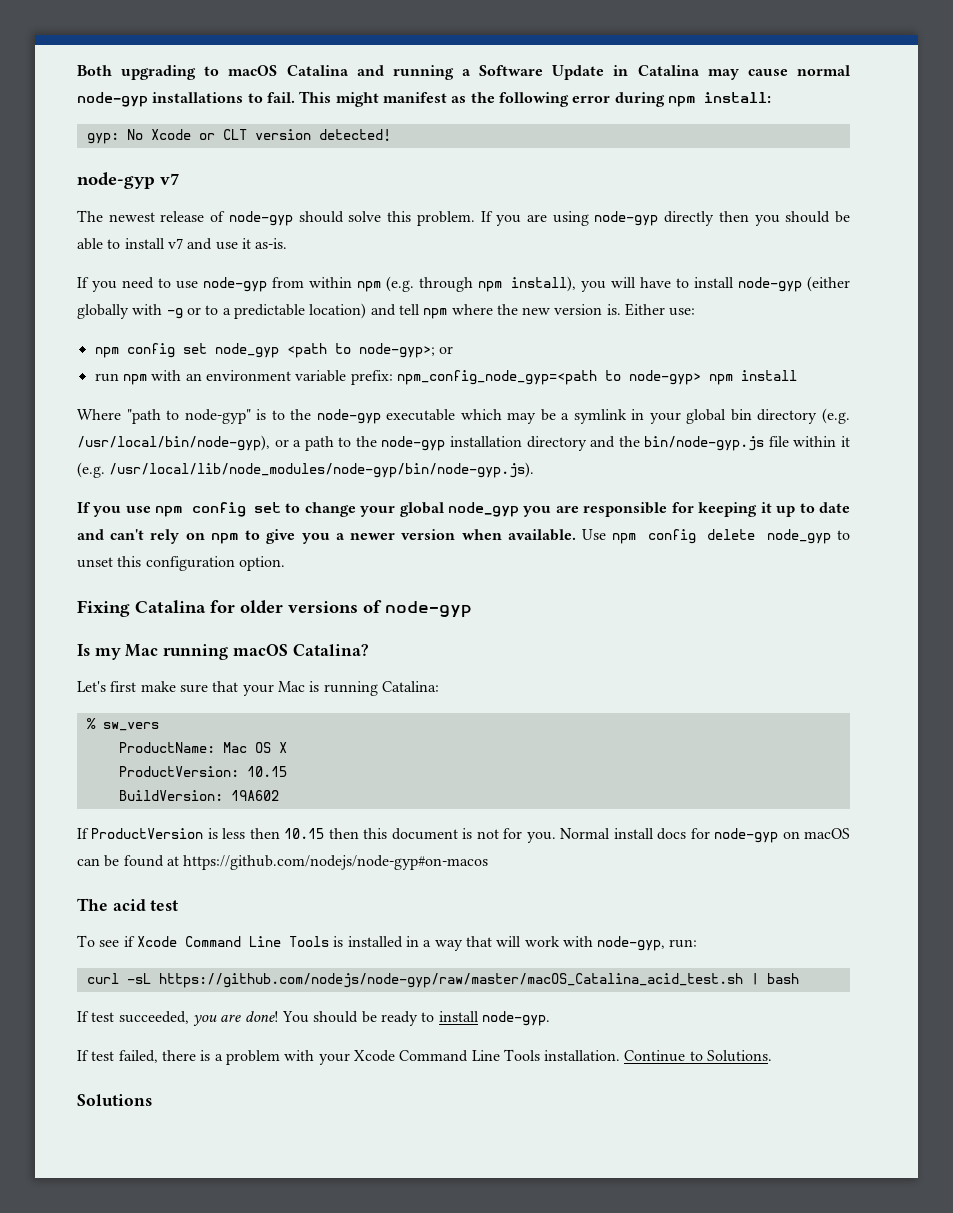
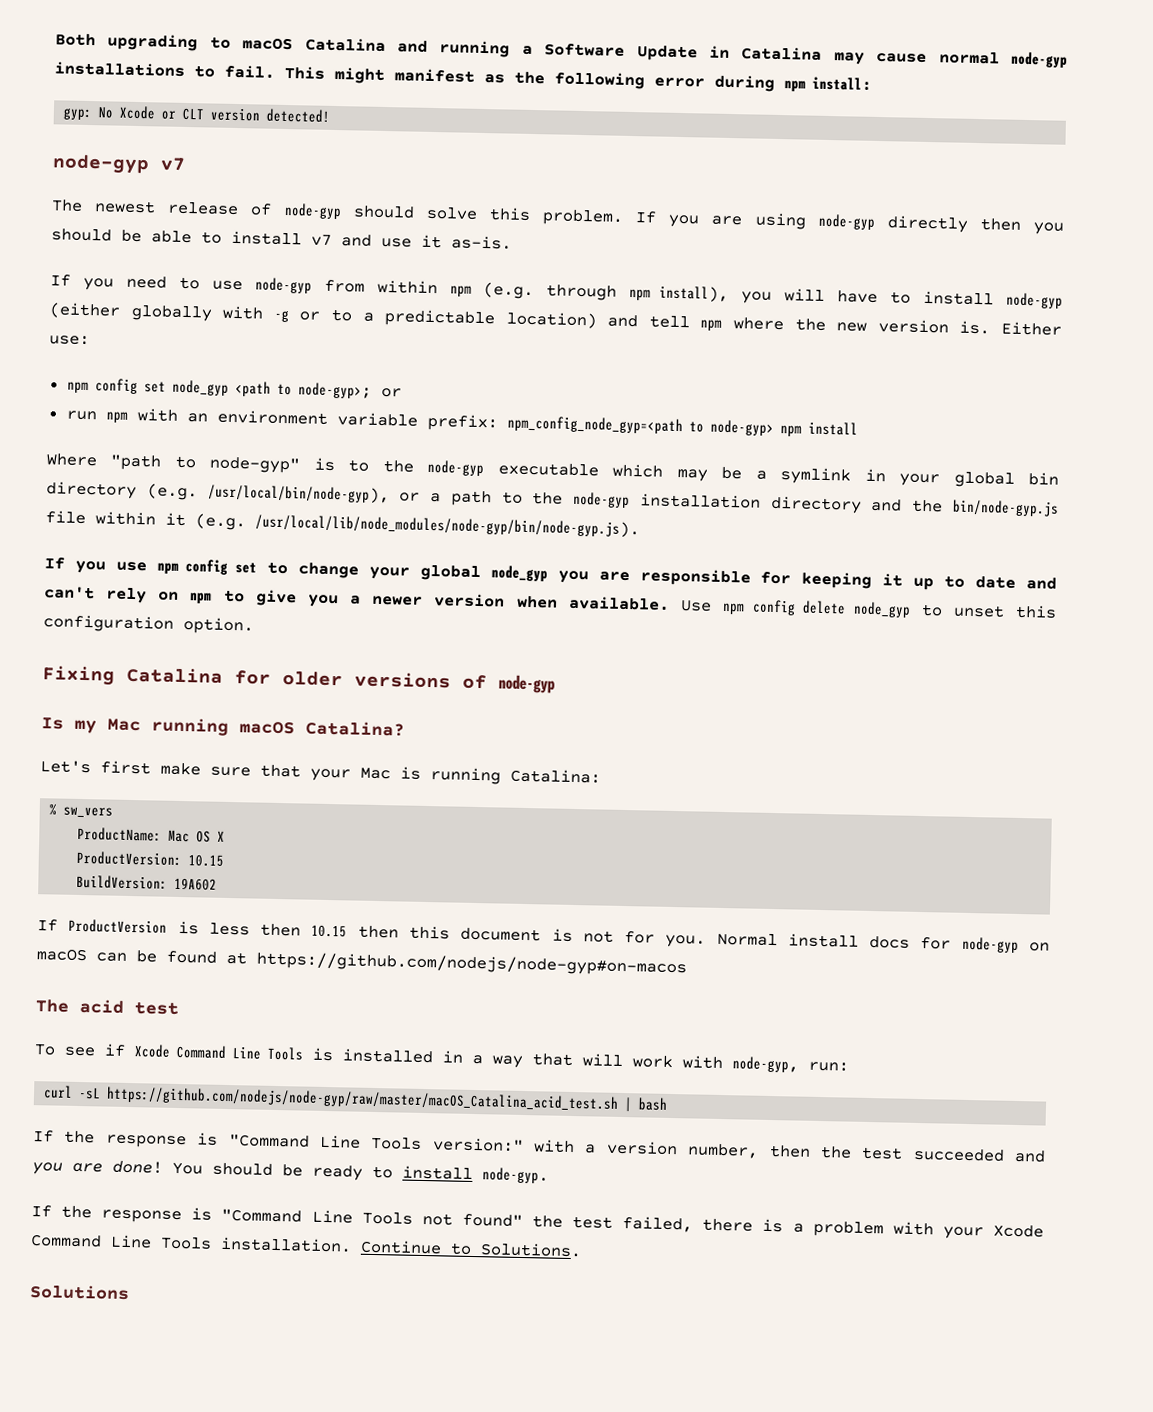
- If test succeeded, you are done!
+ If the response is "Command Line Tools version:" with a version number, then the test succeeded and you are done!
- If test failed, there is a problem with your Xcode Command Line Tools installation.
+ If the response is "Command Line Tools not found" the test failed, there is a problem with your Xcode Command Line Tools installation.

